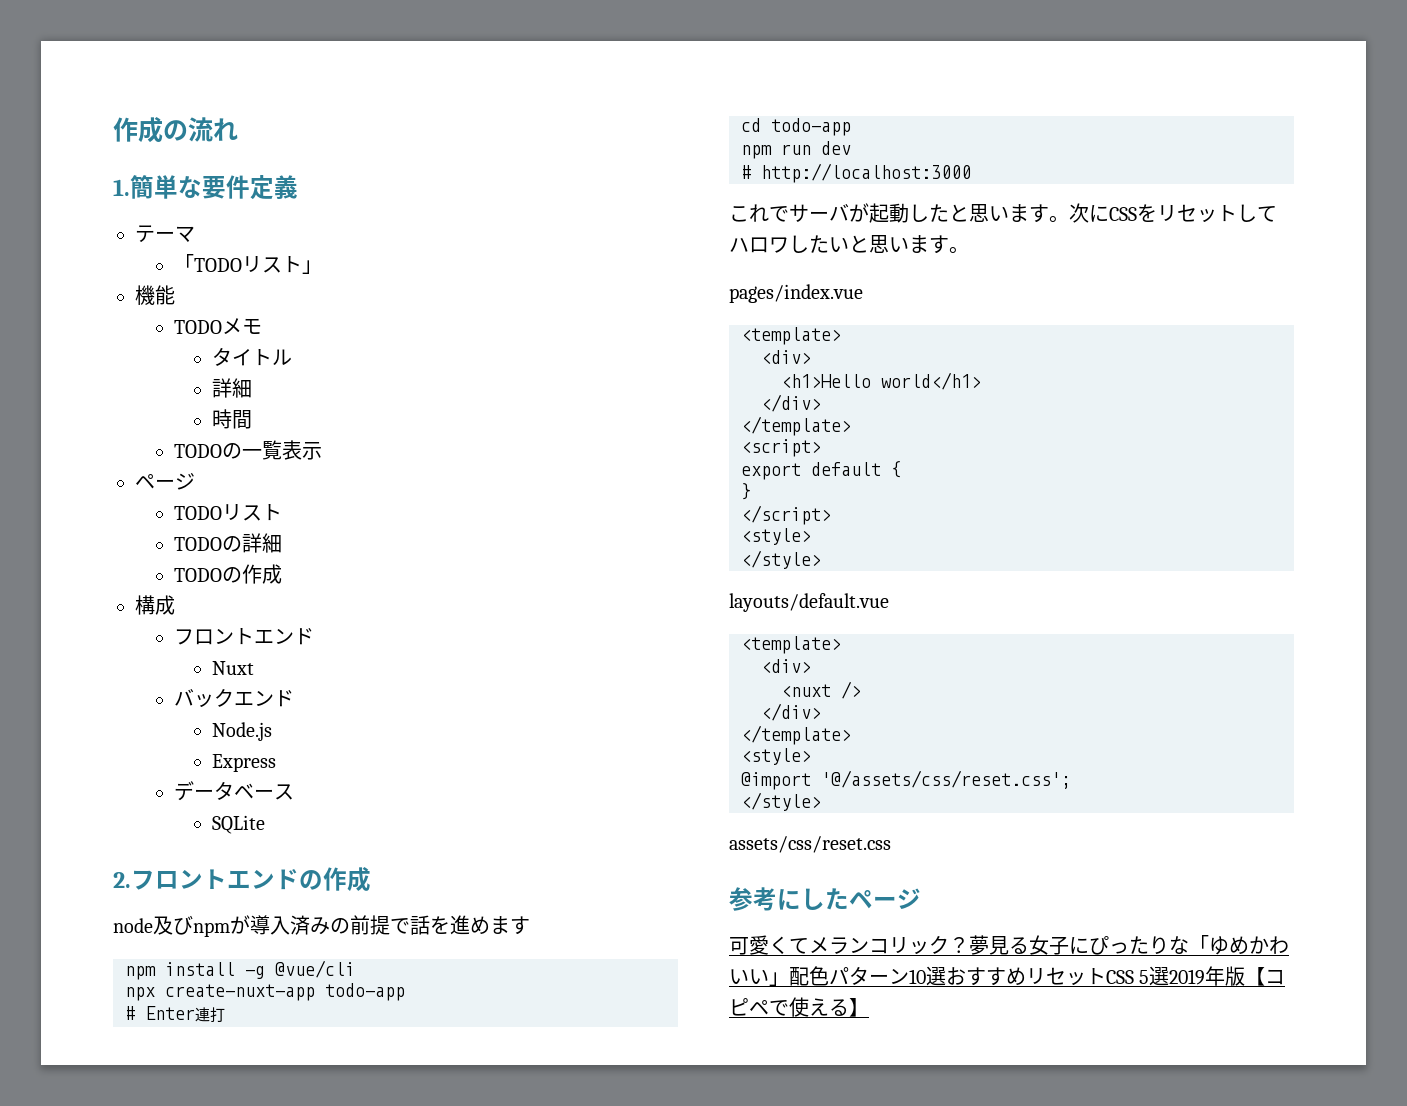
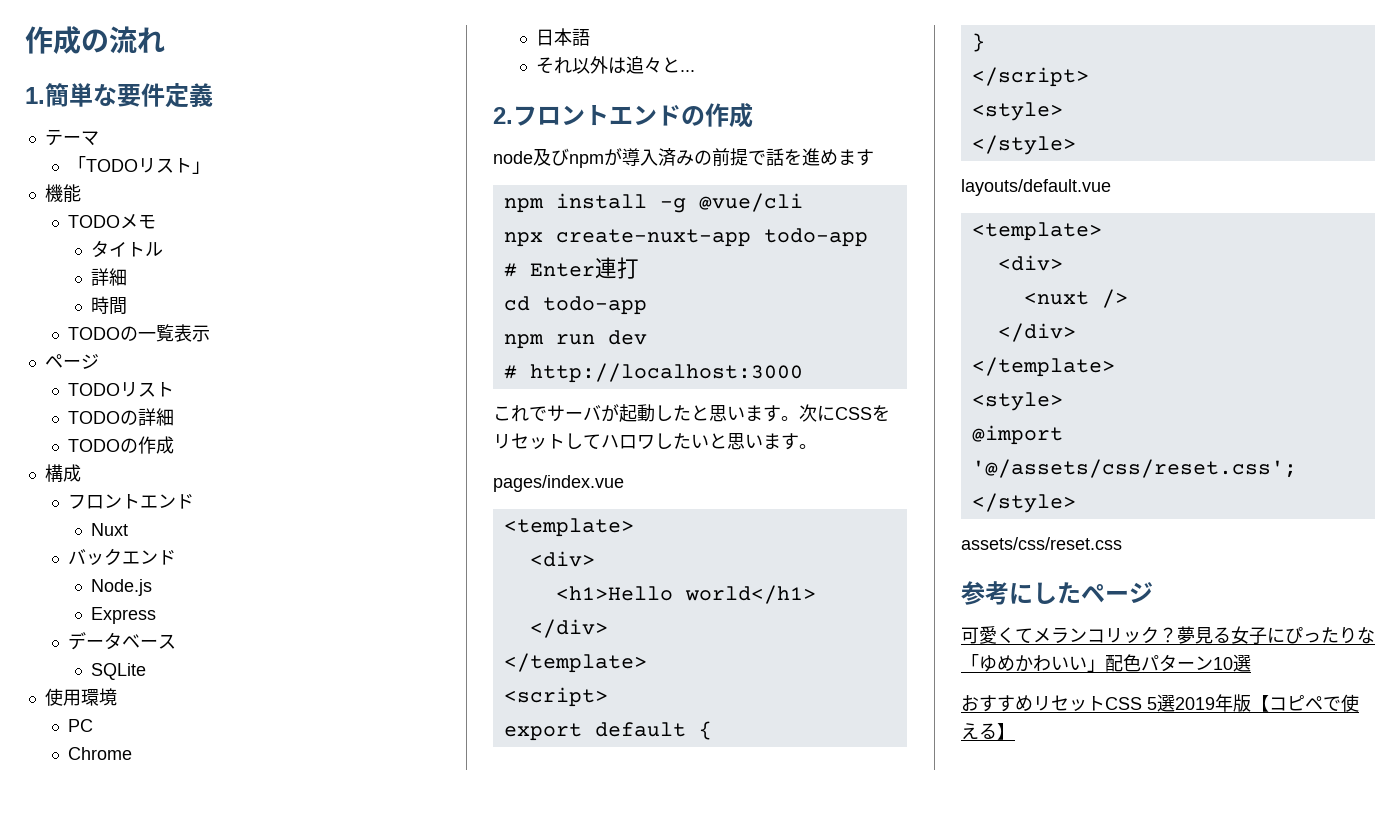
+ 使用環境
+ PC
+ Chrome
+ 日本語
+ それ以外は追々と...
- 夢見る女子にぴったりな「ゆめかわいい」配色パターン10選おすすめリセットCSS 5選2019年版【コピペで使える】
+ 夢見る女子にぴったりな「ゆめかわいい」配色パターン10選
+ おすすめリセットCSS 5選2019年版【コピペで使える】

